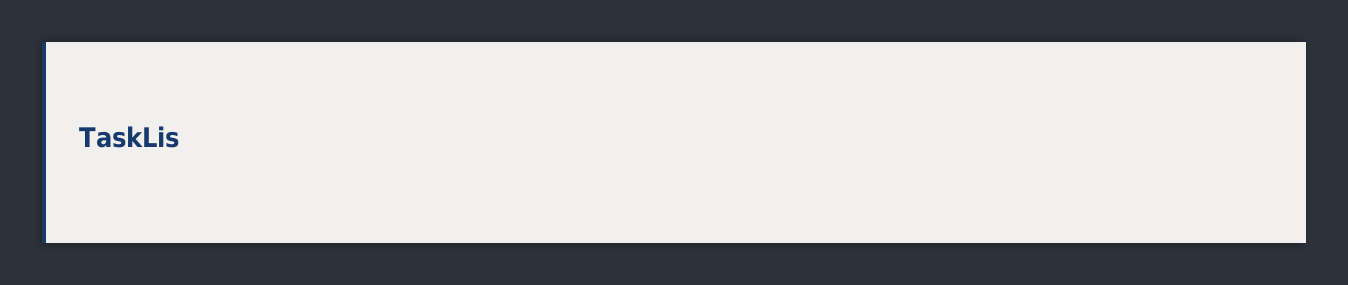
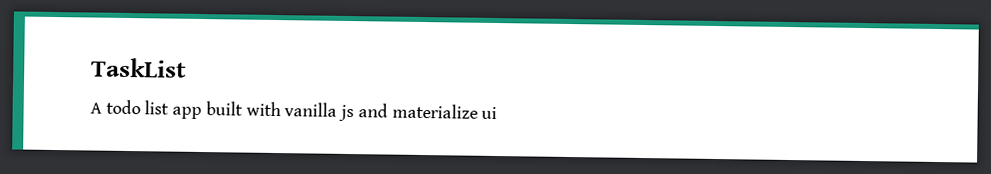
- TaskLis
+ TaskList
+ A todo list app built with vanilla js and materialize ui

